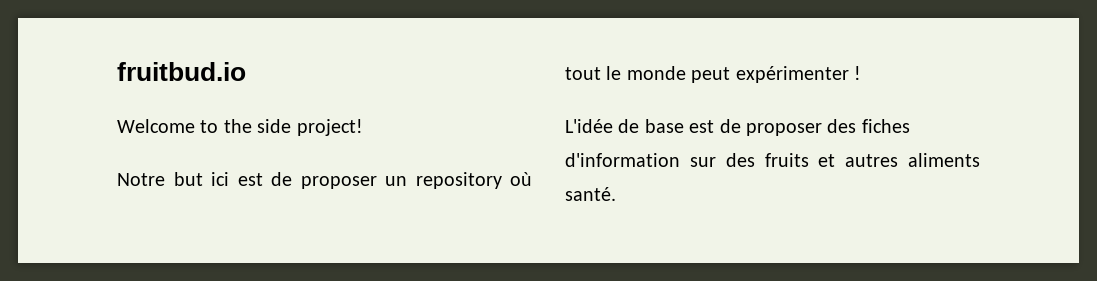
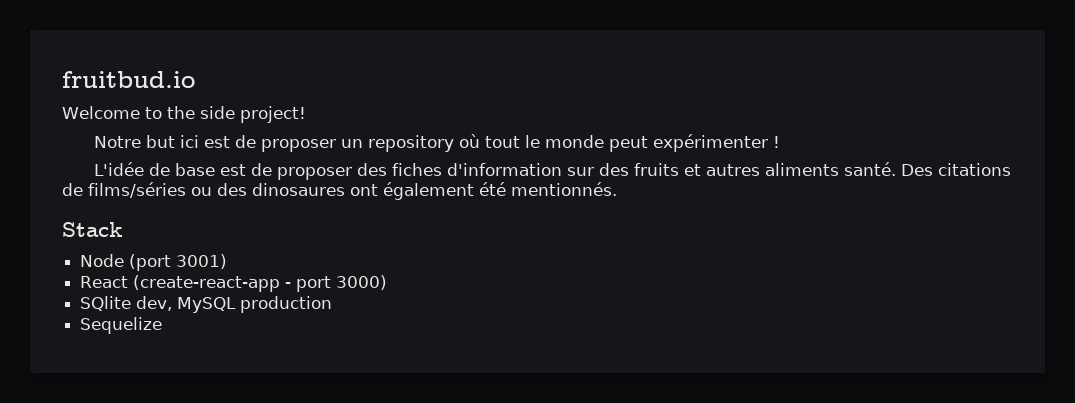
+ Des citations de films/séries ou des dinosaures ont également été mentionnés.
+ Stack
+ Node (port 3001)
+ React (create-react-app - port 3000)
+ SQlite dev, MySQL production
+ Sequelize

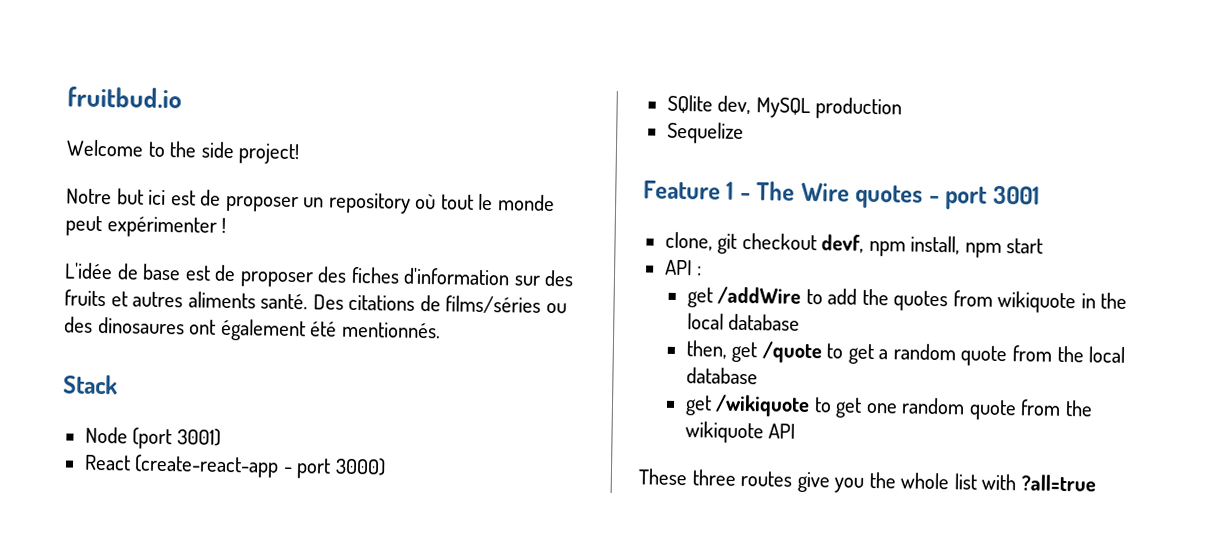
+ Feature 1 - The Wire quotes - port 3001
+ clone, git checkout devf, npm install, npm start
+ API :
+ get /addWire to add the quotes from wikiquote in the local database
+ then, get /quote to get a random quote from the local database
+ get /wikiquote to get one random quote from the wikiquote API
+ These three routes give you the whole list with ?all=true

